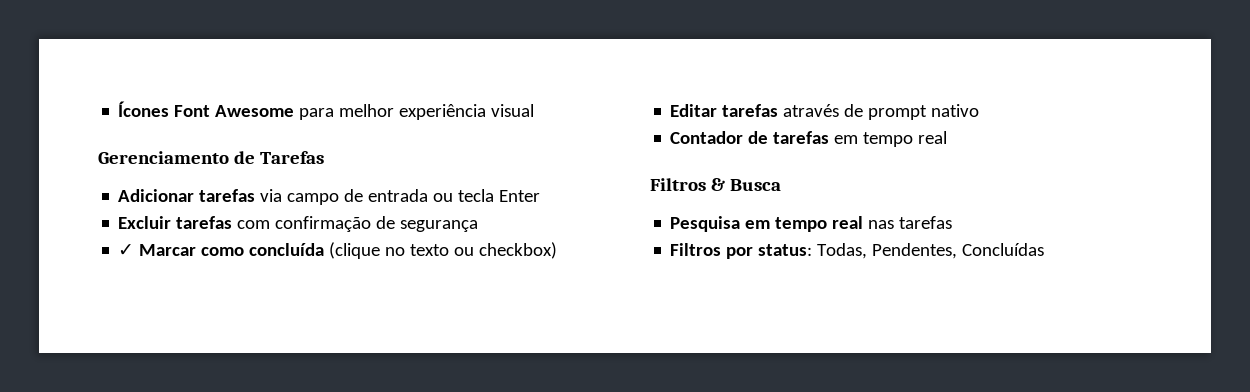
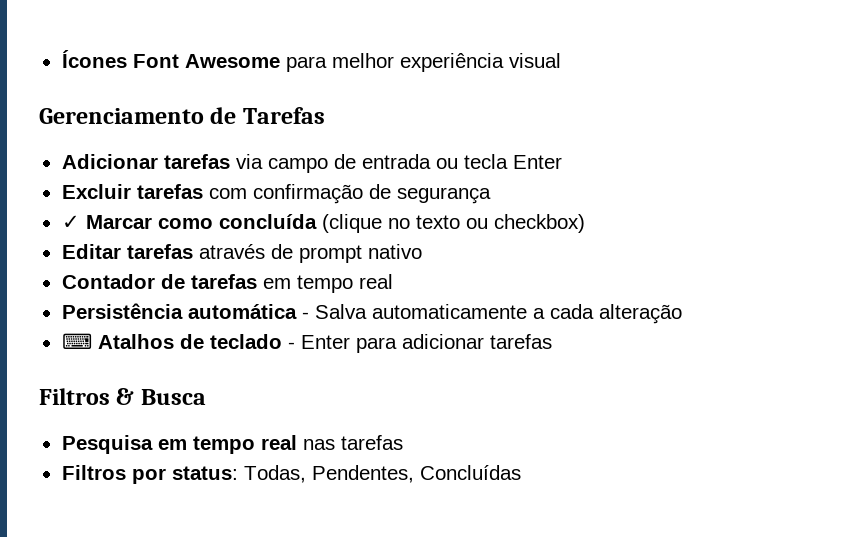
+ Persistência automática - Salva automaticamente a cada alteração
+ ⌨ Atalhos de teclado - Enter para adicionar tarefas

